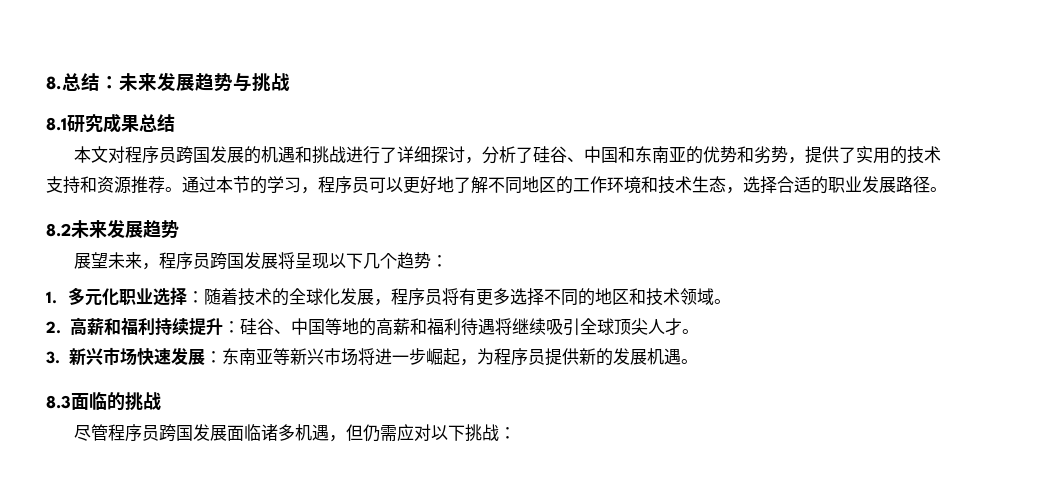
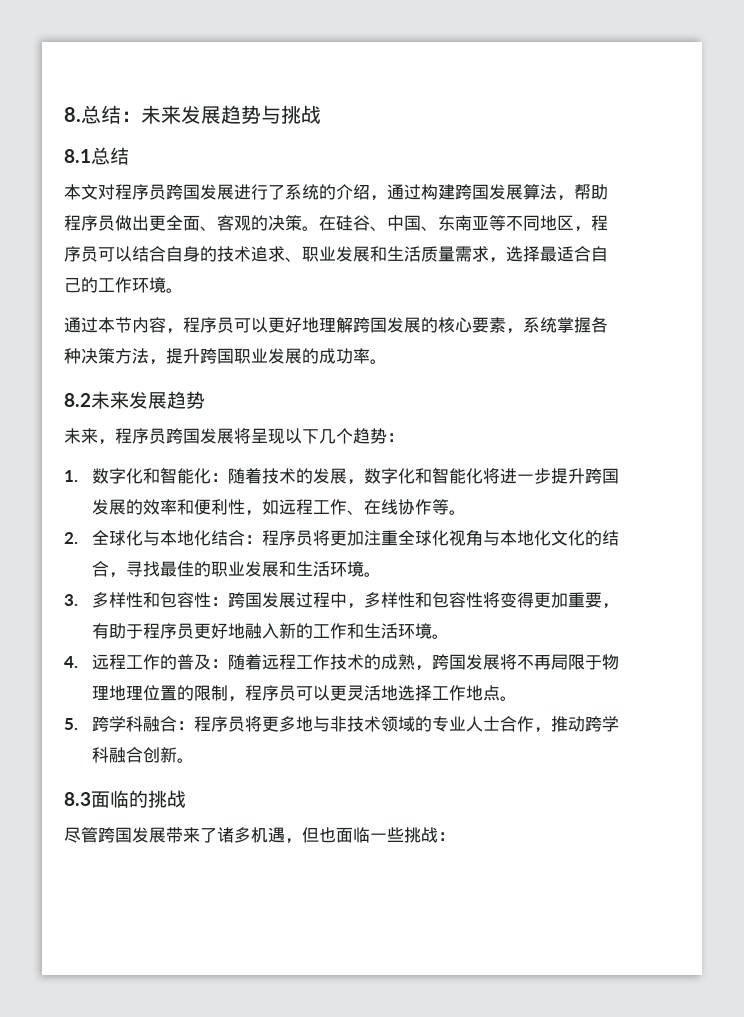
- 8.1研究成果总结
+ 8.1总结
- 本文对程序员跨国发展的机遇和挑战进行了详细探讨，分析了硅谷、中国和东南亚的优势和劣势，提供了实用的技术支持和资源推荐。通过本节的学习，程序员可以更好地了解不同地区的工作环境和技术生态，选择合适的职业发展路径。
+ 本文对程序员跨国发展进行了系统的介绍，通过构建跨国发展算法，帮助程序员做出更全面、客观的决策。在硅谷、中国、东南亚等不同地区，程序员可以结合自身的技术追求、职业发展和生活质量需求，选择最适合自己的工作环境。
+ 通过本节内容，程序员可以更好地理解跨国发展的核心要素，系统掌握各种决策方法，提升跨国职业发展的成功率。
- 展望未来，程序员跨国发展将呈现以下几个趋势：
+ 未来，程序员跨国发展将呈现以下几个趋势：
- 1.多元化职业选择：随着技术的全球化发展，程序员将有更多选择不同的地区和技术领域。
- 2.高薪和福利持续提升：硅谷、中国等地的高薪和福利待遇将继续吸引全球顶尖人才。
- 3.新兴市场快速发展：东南亚等新兴市场将进一步崛起，为程序员提供新的发展机遇。
+ 1.数字化和智能化：随着技术的发展，数字化和智能化将进一步提升跨国发展的效率和便利性，如远程工作、在线协作等。
+ 2.全球化与本地化结合：程序员将更加注重全球化视角与本地化文化的结合，寻找最佳的职业发展和生活环境。
+ 3.多样性和包容性：跨国发展过程中，多样性和包容性将变得更加重要，有助于程序员更好地融入新的工作和生活环境。
+ 4.远程工作的普及：随着远程工作技术的成熟，跨国发展将不再局限于物理地理位置的限制，程序员可以更灵活地选择工作地点。
+ 5.跨学科融合：程序员将更多地与非技术领域的专业人士合作，推动跨学科融合创新。
- 尽管程序员跨国发展面临诸多机遇，但仍需应对以下挑战：
+ 尽管跨国发展带来了诸多机遇，但也面临一些挑战：

